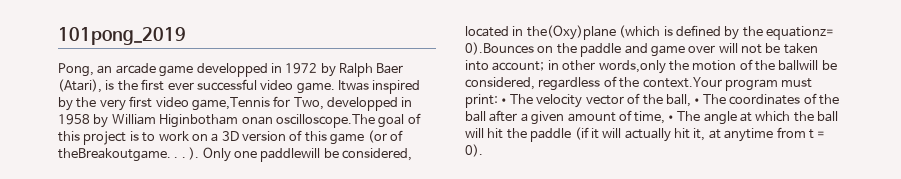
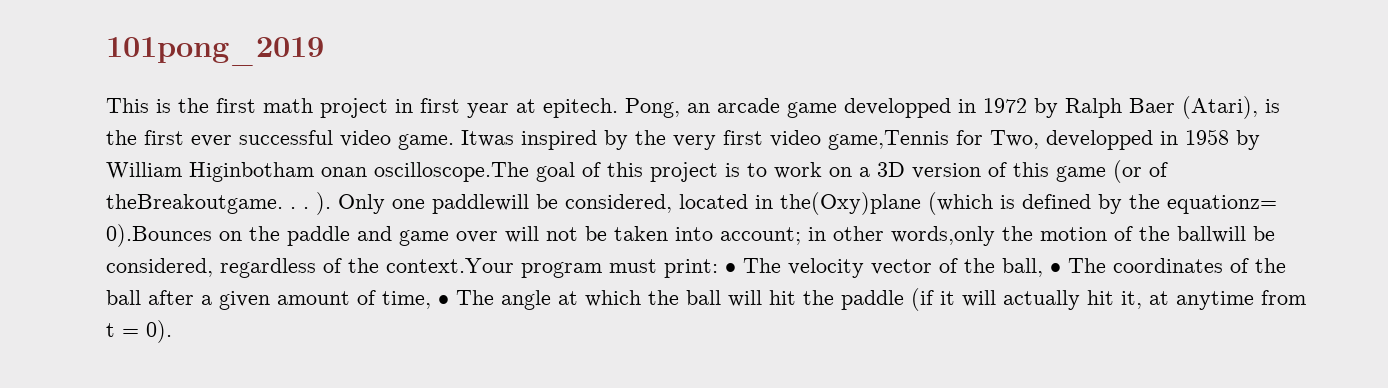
+ This is the first math project in first year at epitech.
- in other words,only the motion of the ballwill be considered, regardless of the context.Your program must print:•The velocity vector of the ball,•The coordinates of the ball after a given amount of time,•The angle at which the ball will hit the paddle (if it will actually hit it, at anytime from t = 0).
+ in other words,only the motion of the ballwill be considered, regardless of the context.Your program must print: • The velocity vector of the ball, • The coordinates of the ball after a given amount of time, • The angle at which the ball will hit the paddle (if it will actually hit it, at anytime from t = 0).

